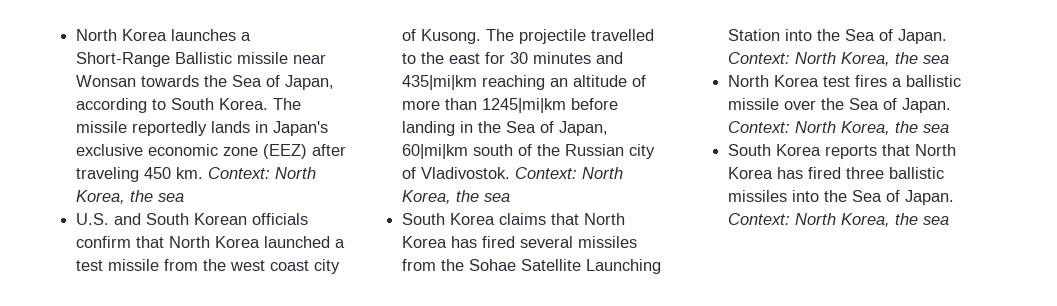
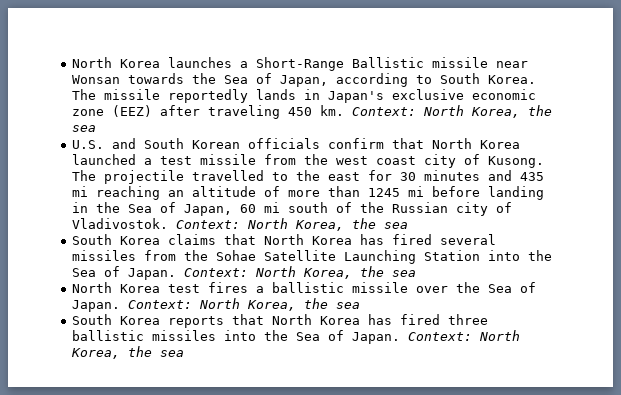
- The projectile travelled to the east for 30 minutes and 435|mi|km reaching an altitude of more than 1245|mi|km before landing in the Sea of Japan, 60|mi|km south of the Russian city of Vladivostok.
+ The projectile travelled to the east for 30 minutes and 435 mi reaching an altitude of more than 1245 mi before landing in the Sea of Japan, 60 mi south of the Russian city of Vladivostok.

